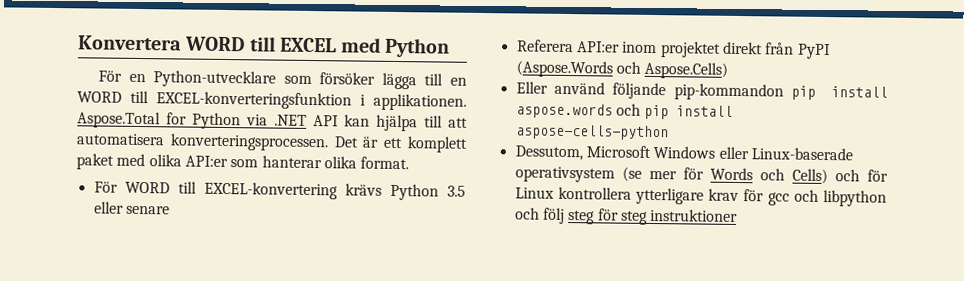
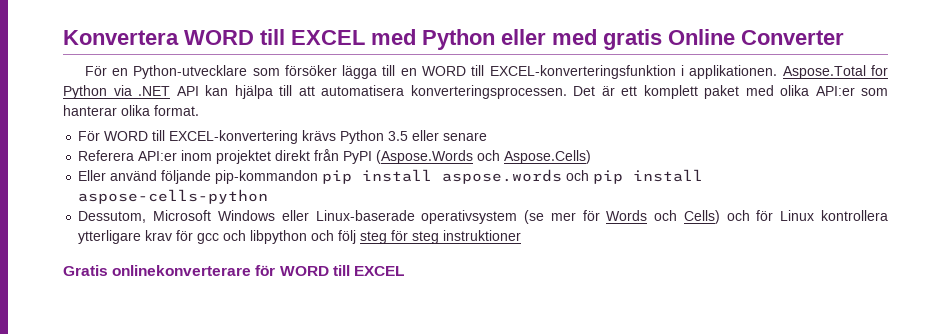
- Konvertera WORD till EXCEL med Python
+ Konvertera WORD till EXCEL med Python eller med gratis Online Converter
+ Gratis onlinekonverterare för WORD till EXCEL

